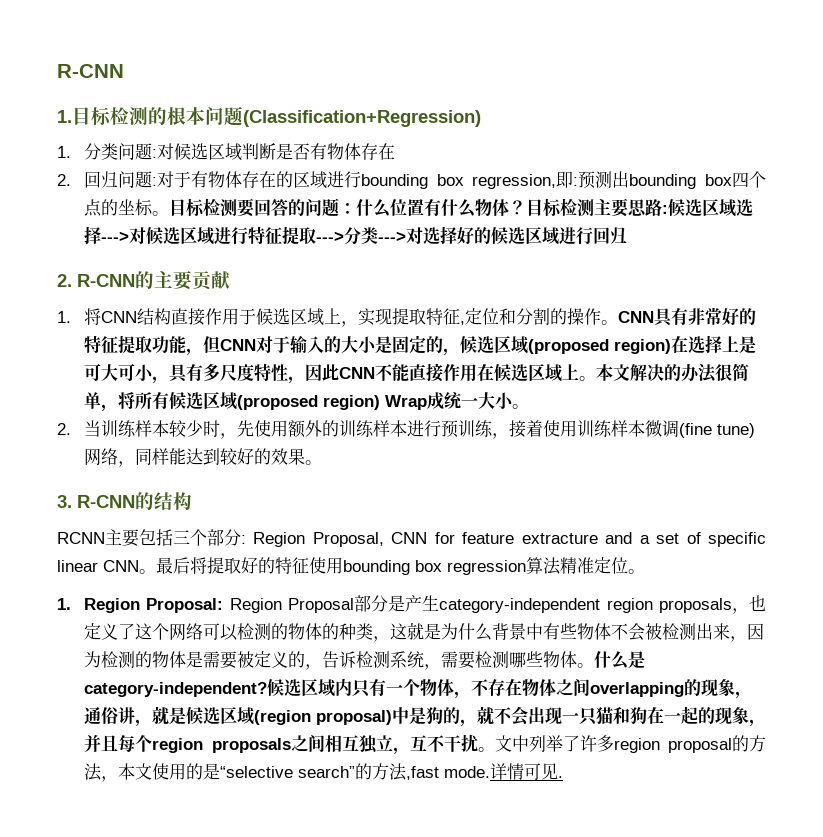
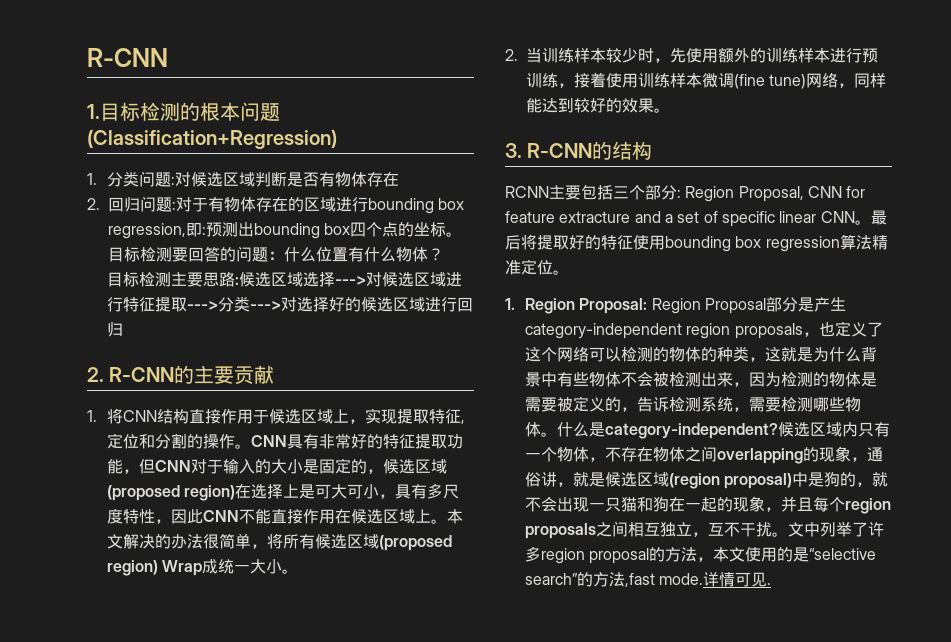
- 目标检测要回答的问题：什么位置有什么物体？目标检测主要思路:候选区域选择--->对候选区域进行特征提取--->分类--->对选择好的候选区域进行回归
+ 目标检测要回答的问题：什么位置有什么物体？
+ 目标检测主要思路:候选区域选择--->对候选区域进行特征提取--->分类--->对选择好的候选区域进行回归

